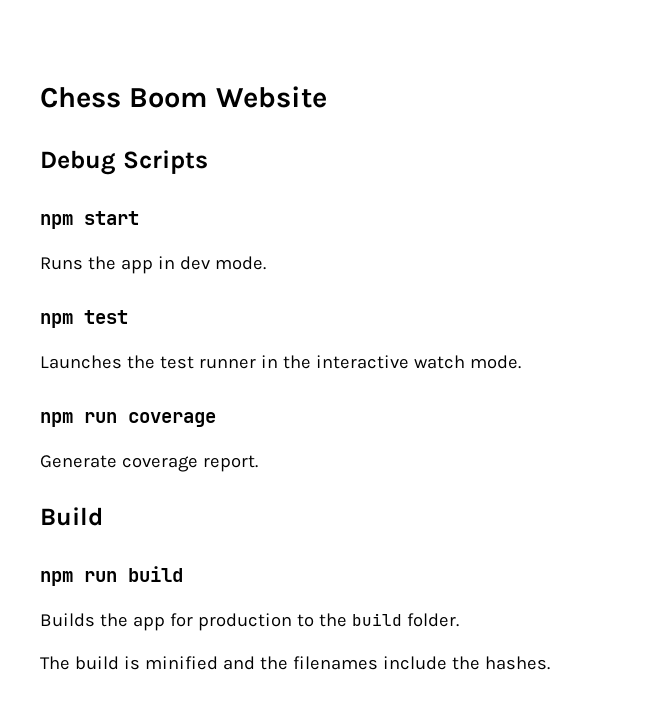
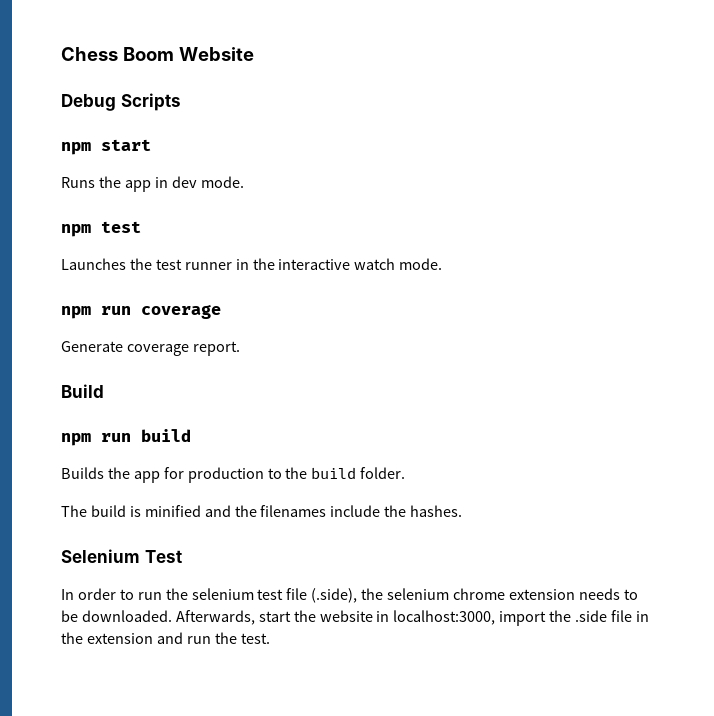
+ Selenium Test
+ In order to run the selenium test file (.side), the selenium chrome extension needs to be downloaded. Afterwards, start the website in localhost:3000, import the .side file in the extension and run the test.

